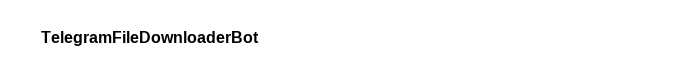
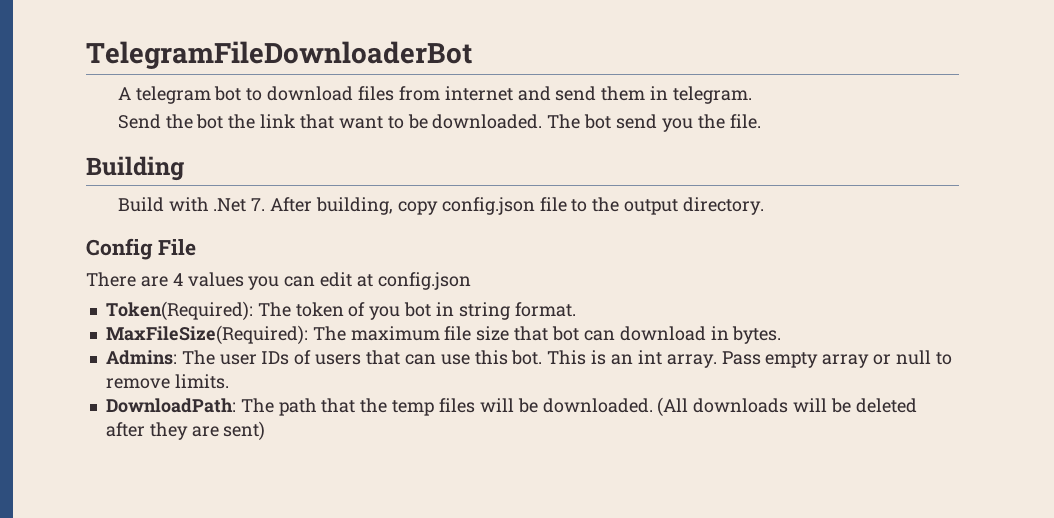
+ A telegram bot to download files from internet and send them in telegram.
+ Send the bot the link that want to be downloaded. The bot send you the file.
+ Building
+ Build with .Net 7. After building, copy config.json file to the output directory.
+ Config File
+ There are 4 values you can edit at config.json
+ Token(Required): The token of you bot in string format.
+ MaxFileSize(Required): The maximum file size that bot can download in bytes.
+ Admins: The user IDs of users that can use this bot. This is an int array. Pass empty array or null to remove limits.
+ DownloadPath: The path that the temp files will be downloaded. (All downloads will be deleted after they are sent)

